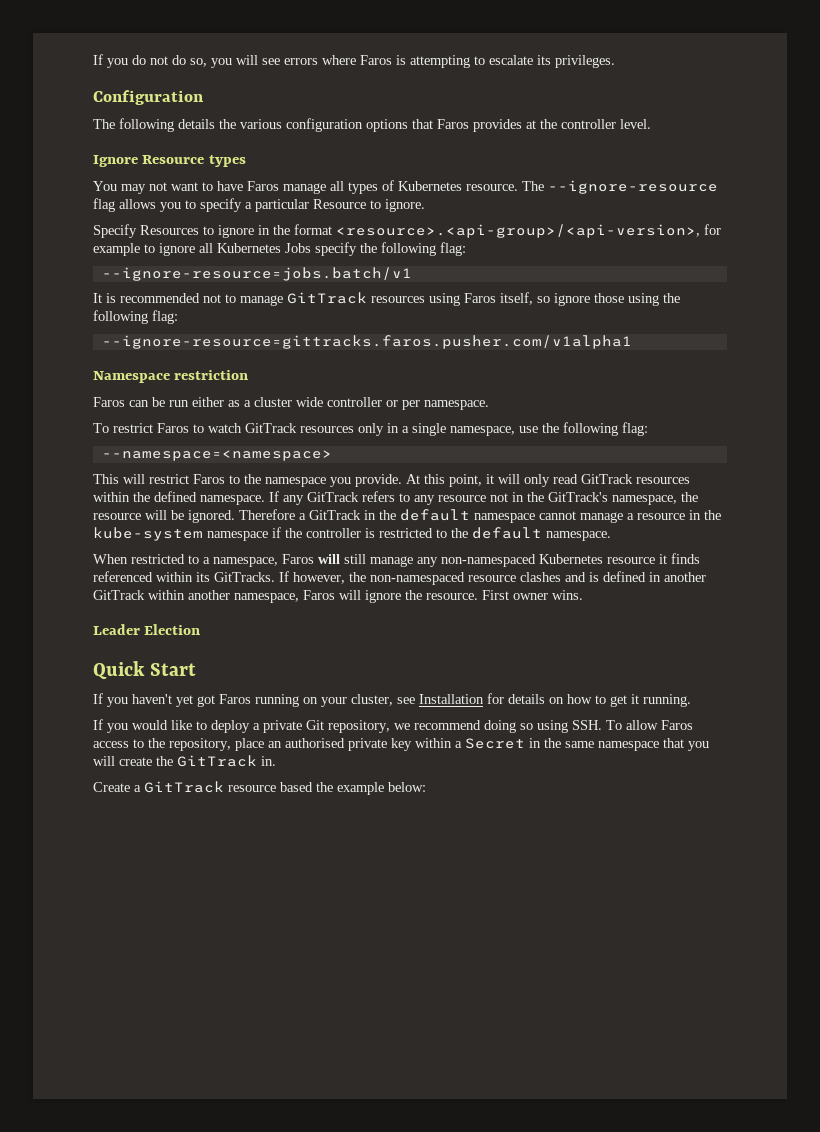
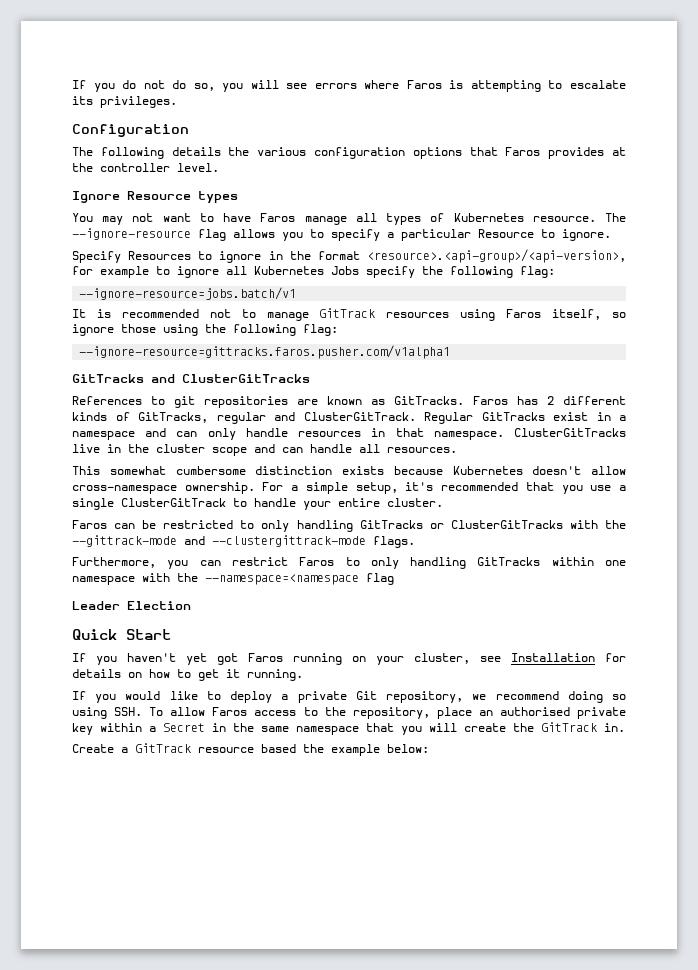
- Namespace restriction
- Faros can be run either as a cluster wide controller or per namespace.
- To restrict Faros to watch GitTrack resources only in a single namespace, use the following flag:
- --namespace=<namespace>
- This will restrict Faros to the namespace you provide. At this point, it will only read GitTrack resources within the defined namespace. If any GitTrack refers to any resource not in the GitTrack's namespace, the resource will be ignored. Therefore a GitTrack in the default namespace cannot manage a resource in the kube-system namespace if the controller is restricted to the default namespace.
- When restricted to a namespace, Faros will still manage any non-namespaced Kubernetes resource it finds referenced within its GitTracks. If however, the non-namespaced resource clashes and is defined in another GitTrack within another namespace, Faros will ignore the resource. First owner wins.
+ GitTracks and ClusterGitTracks
+ References to git repositories are known as GitTracks. Faros has 2 different kinds of GitTracks, regular and ClusterGitTrack. Regular GitTracks exist in a namespace and can only handle resources in that namespace. ClusterGitTracks live in the cluster scope and can handle all resources.
+ This somewhat cumbersome distinction exists because Kubernetes doesn't allow cross-namespace ownership. For a simple setup, it's recommended that you use a single ClusterGitTrack to handle your entire cluster.
+ Faros can be restricted to only handling GitTracks or ClusterGitTracks with the --gittrack-mode and --clustergittrack-mode flags.
+ Furthermore, you can restrict Faros to only handling GitTracks within one namespace with the --namespace=<namespace flag

